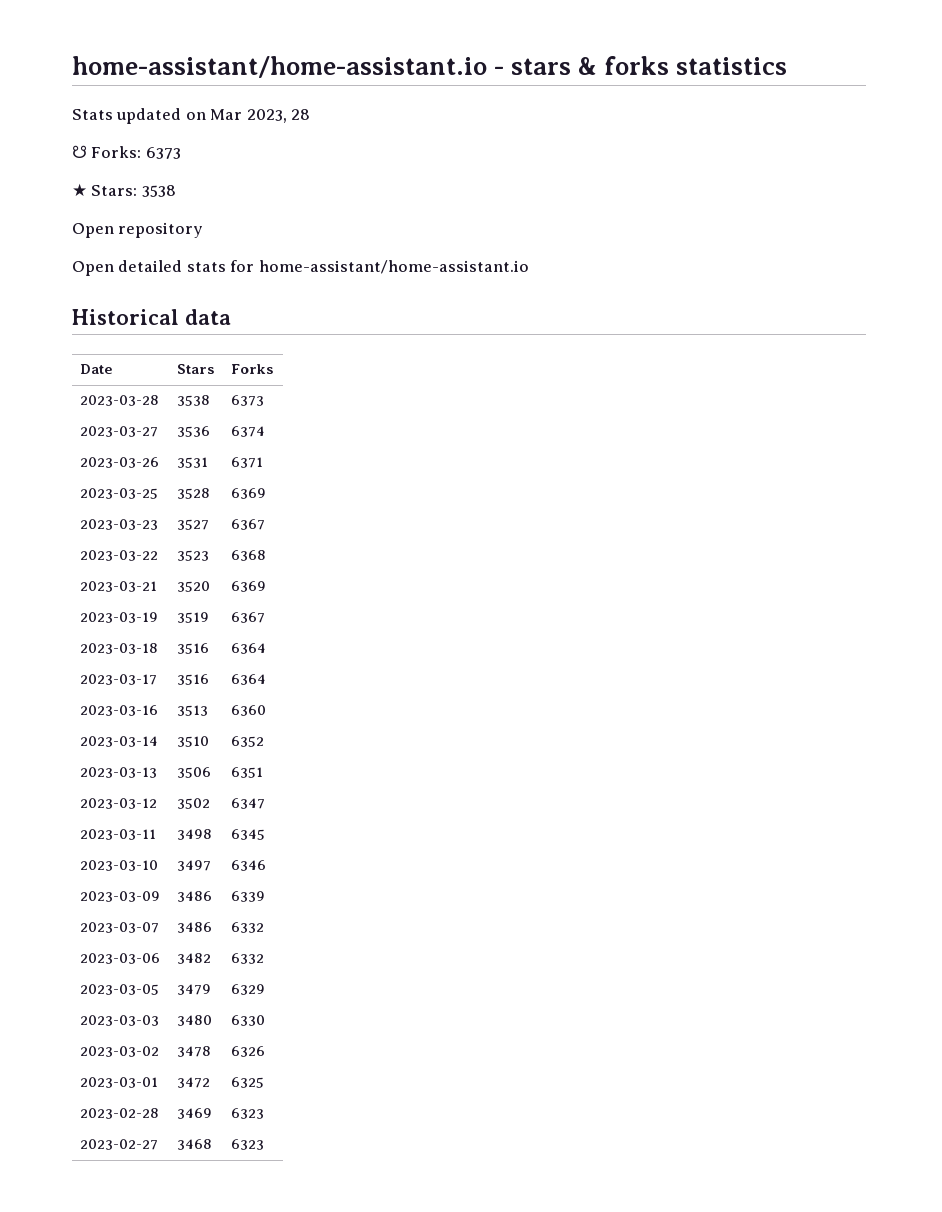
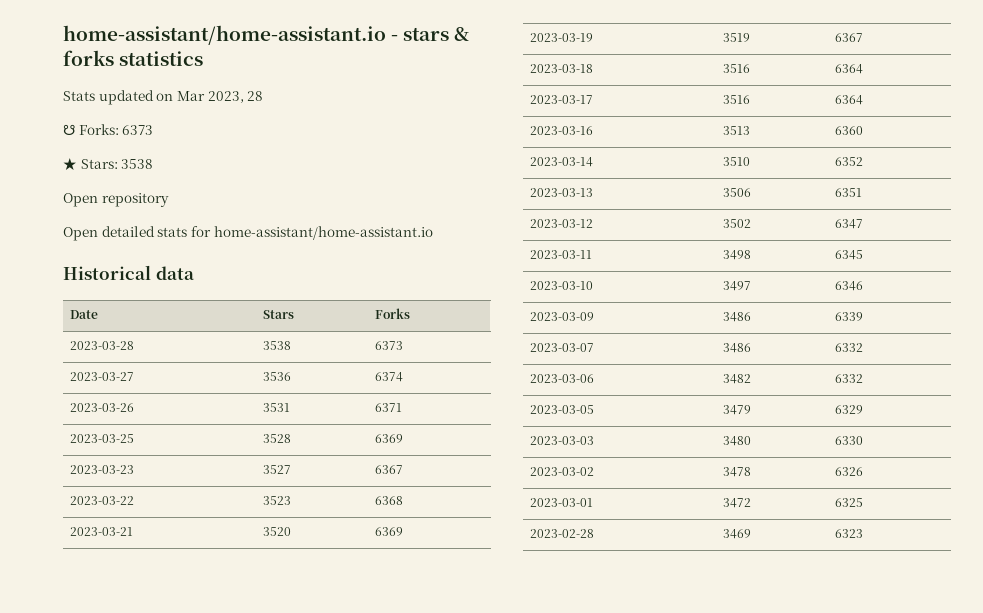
- 2023-02-27 | 3468 | 6323

